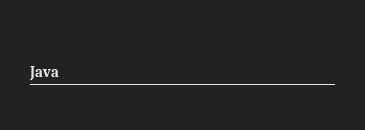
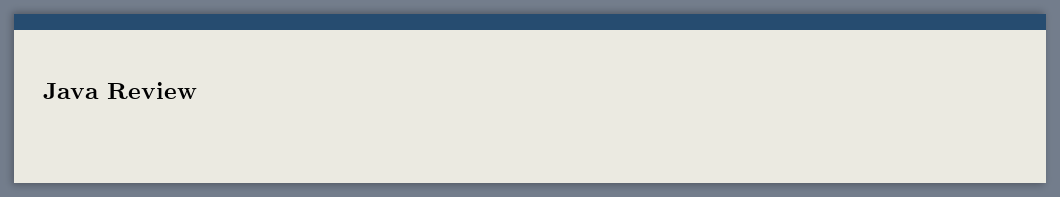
- Java
+ Java Review

